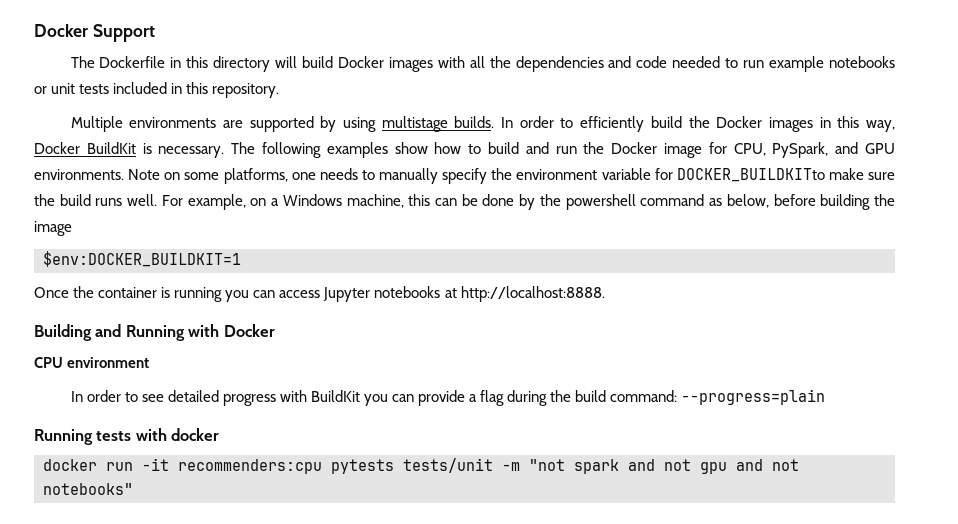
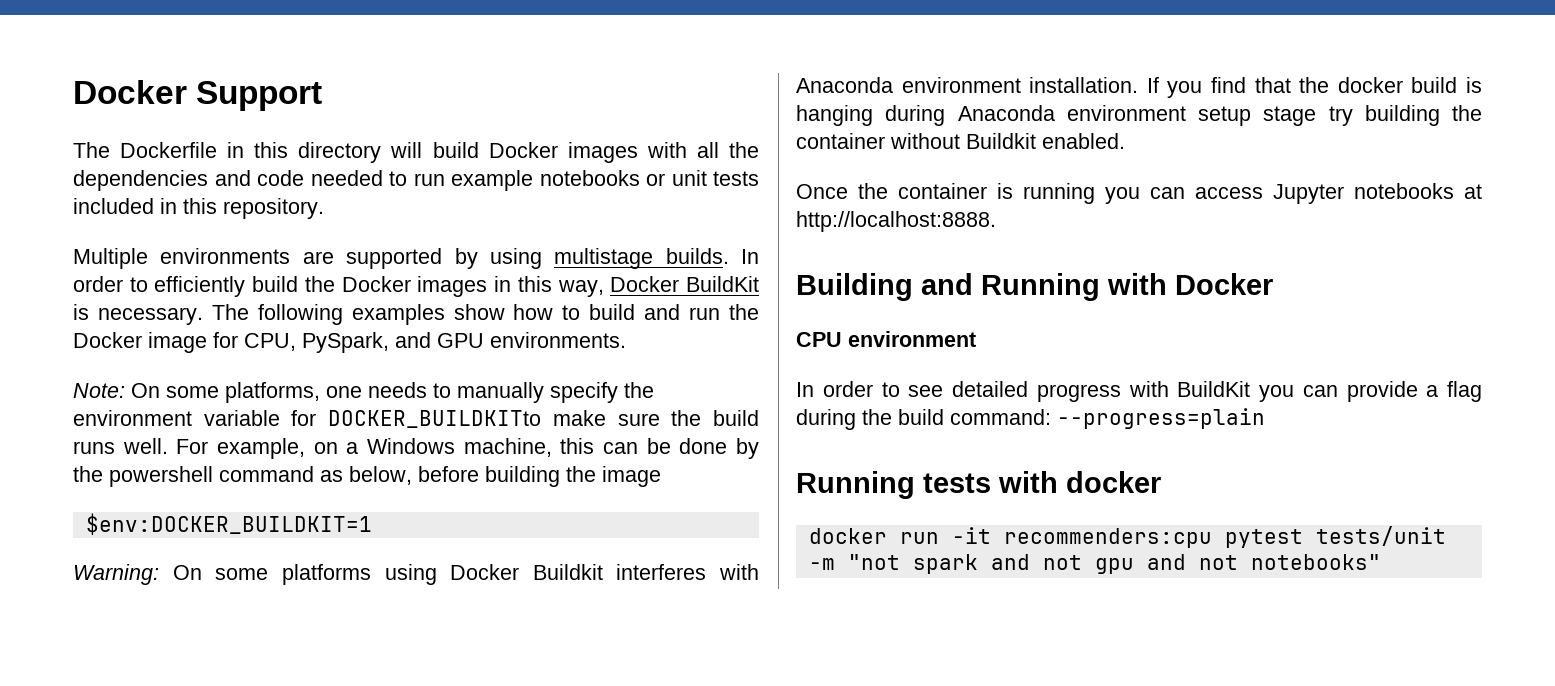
- The following examples show how to build and run the Docker image for CPU, PySpark, and GPU environments. Note on some platforms, one needs to manually specify the environment variable for DOCKER_BUILDKITto make sure the build runs well.
+ The following examples show how to build and run the Docker image for CPU, PySpark, and GPU environments.
+ Note: On some platforms, one needs to manually specify the environment variable for DOCKER_BUILDKITto make sure the build runs well.
+ Warning: On some platforms using Docker Buildkit interferes with Anaconda environment installation. If you find that the docker build is hanging during Anaconda environment setup stage try building the container without Buildkit enabled.
- docker run -it recommenders:cpu pytests tests/unit -m "not spark and not gpu and not notebooks"
+ docker run -it recommenders:cpu pytest tests/unit -m "not spark and not gpu and not notebooks"

